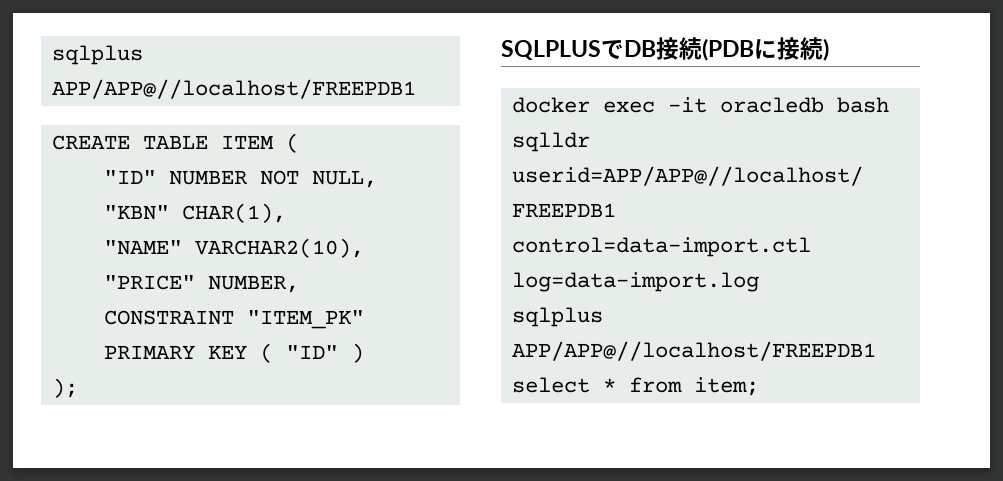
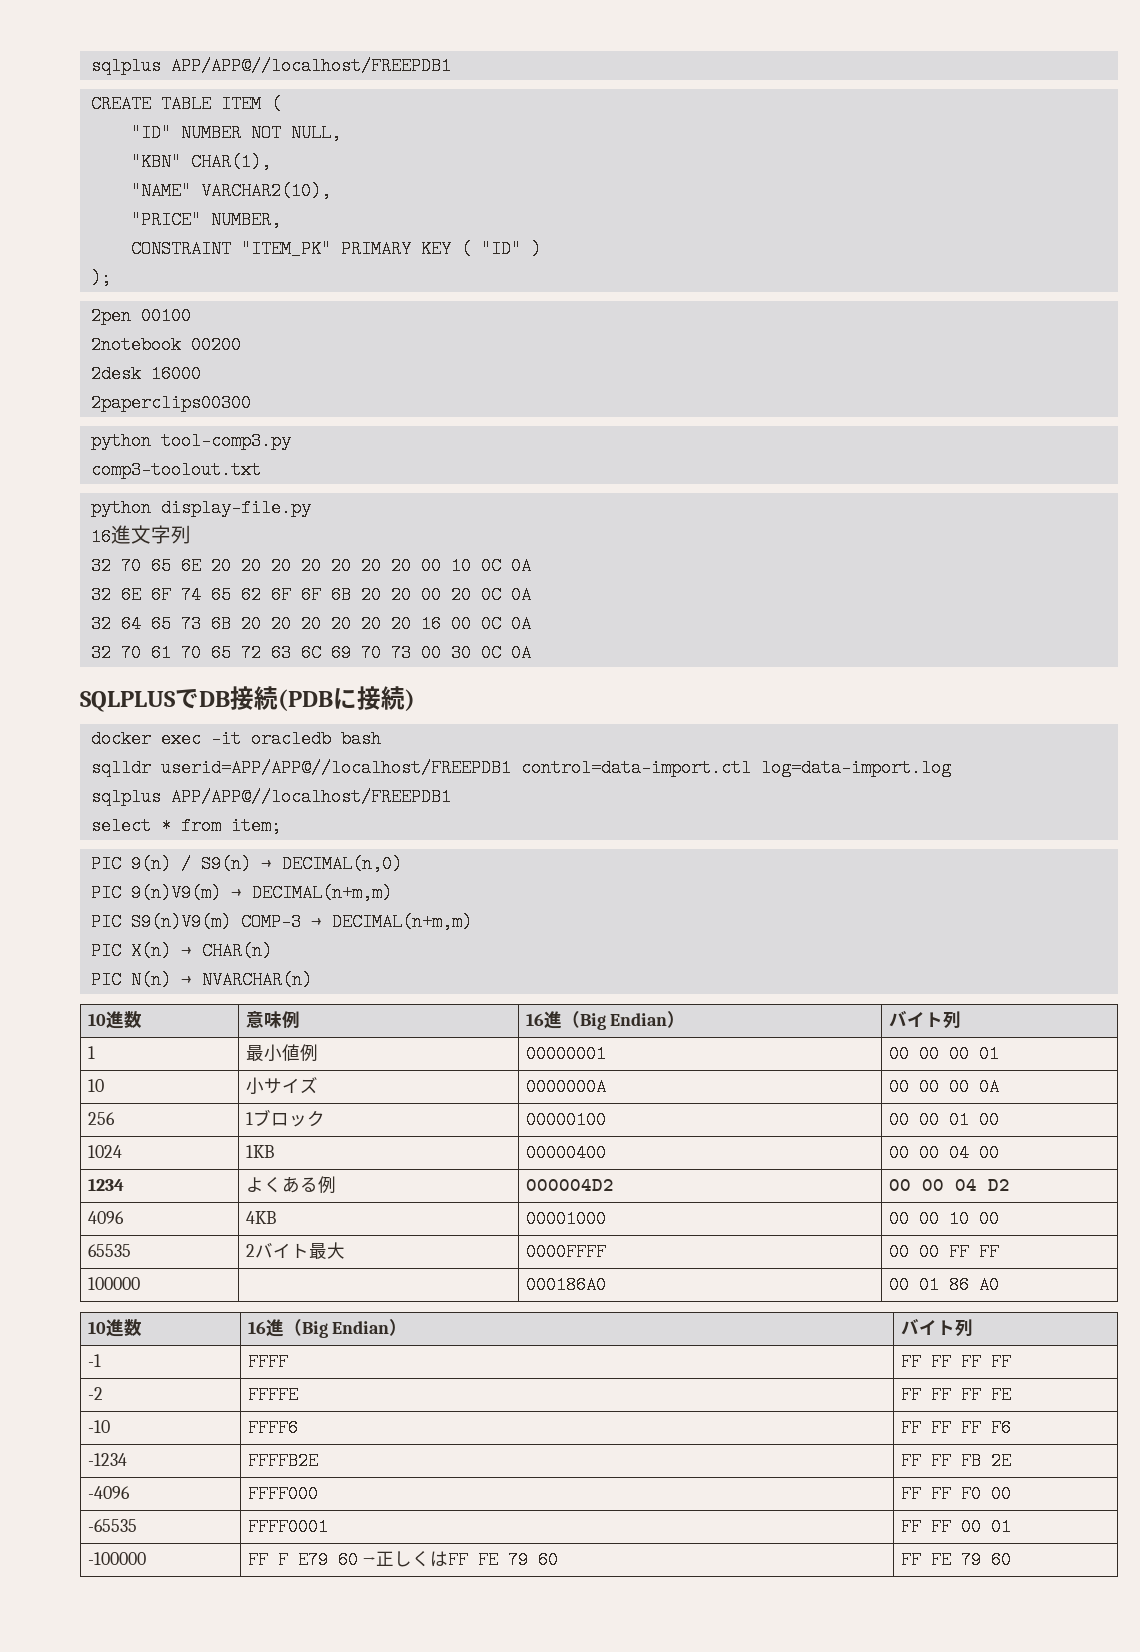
+ 2pen 00100
+ 2notebook 00200
+ 2desk 16000
+ 2paperclips00300
+ python tool-comp3.py
+ comp3-toolout.txt
+ python display-file.py
+ 16進文字列
+ 32 70 65 6E 20 20 20 20 20 20 20 00 10 0C 0A
+ 32 6E 6F 74 65 62 6F 6F 6B 20 20 00 20 0C 0A
+ 32 64 65 73 6B 20 20 20 20 20 20 16 00 0C 0A
+ 32 70 61 70 65 72 63 6C 69 70 73 00 30 0C 0A
+ PIC 9(n) / S9(n) → DECIMAL(n,0)
+ PIC 9(n)V9(m) → DECIMAL(n+m,m)
+ PIC S9(n)V9(m) COMP-3 → DECIMAL(n+m,m)
+ PIC X(n) → CHAR(n)
+ PIC N(n) → NVARCHAR(n)
+ 10進数 | 意味例 | 16進（Big Endian） | バイト列
+ 1 | 最小値例 | 00000001 | 00 00 00 01
+ 10 | 小サイズ | 0000000A | 00 00 00 0A
+ 256 | 1ブロック | 00000100 | 00 00 01 00
+ 1024 | 1KB | 00000400 | 00 00 04 00
+ 1234 | よくある例 | 000004D2 | 00 00 04 D2
+ 4096 | 4KB | 00001000 | 00 00 10 00
+ 65535 | 2バイト最大 | 0000FFFF | 00 00 FF FF
+ 100000 | | 000186A0 | 00 01 86 A0
+ 10進数 | 16進（Big Endian） | バイト列
+ -1 | FFFF | FF FF FF FF
+ -2 | FFFFE | FF FF FF FE
+ -10 | FFFF6 | FF FF FF F6
+ -1234 | FFFFB2E | FF FF FB 2E
+ -4096 | FFFF000 | FF FF F0 00
+ -65535 | FFFF0001 | FF FF 00 01
+ -100000 | FF F E79 60 →正しくはFF FE 79 60 | FF FE 79 60

